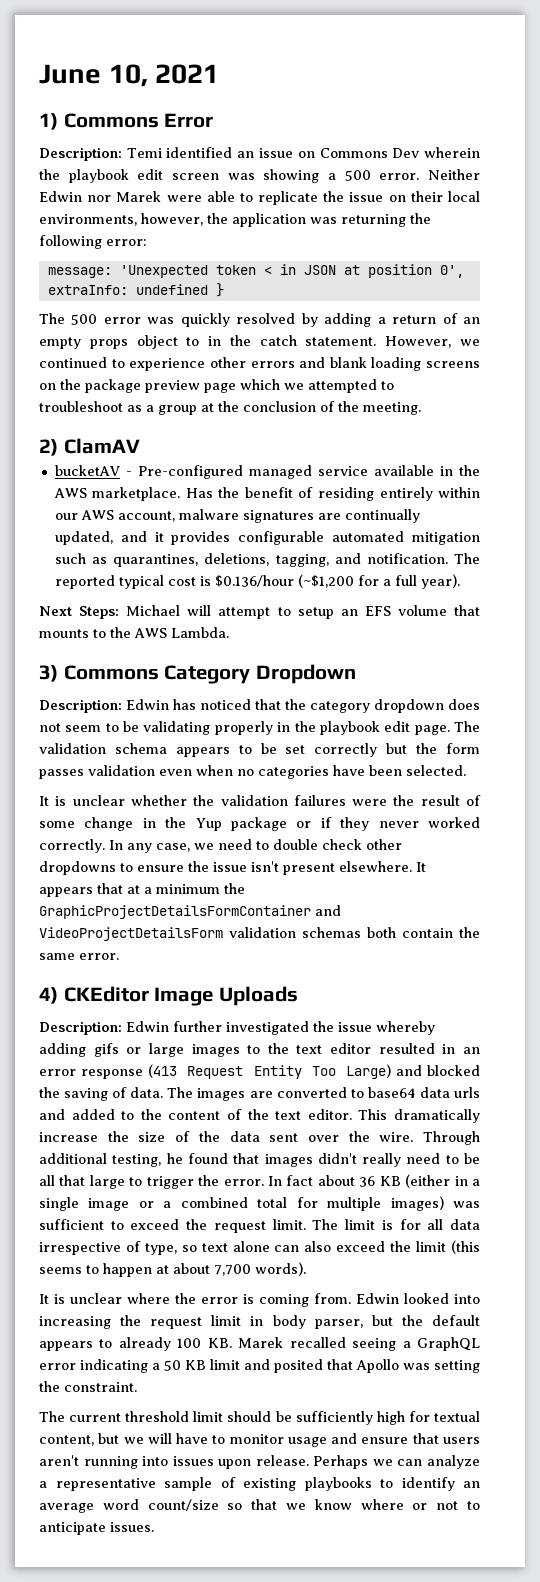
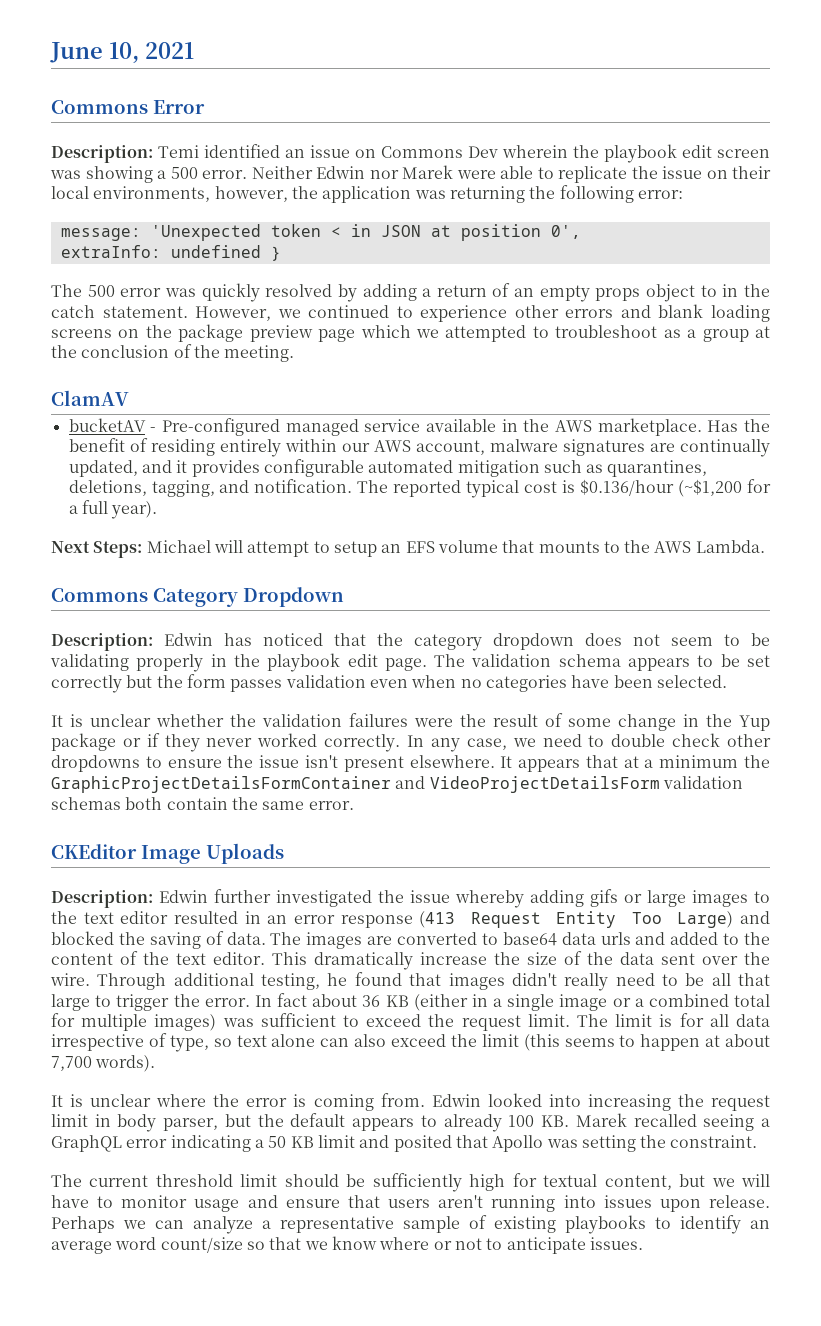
- 1) Commons Error
+ Commons Error
- 2) ClamAV
+ ClamAV
- 3) Commons Category Dropdown
+ Commons Category Dropdown
- 4) CKEditor Image Uploads
+ CKEditor Image Uploads

